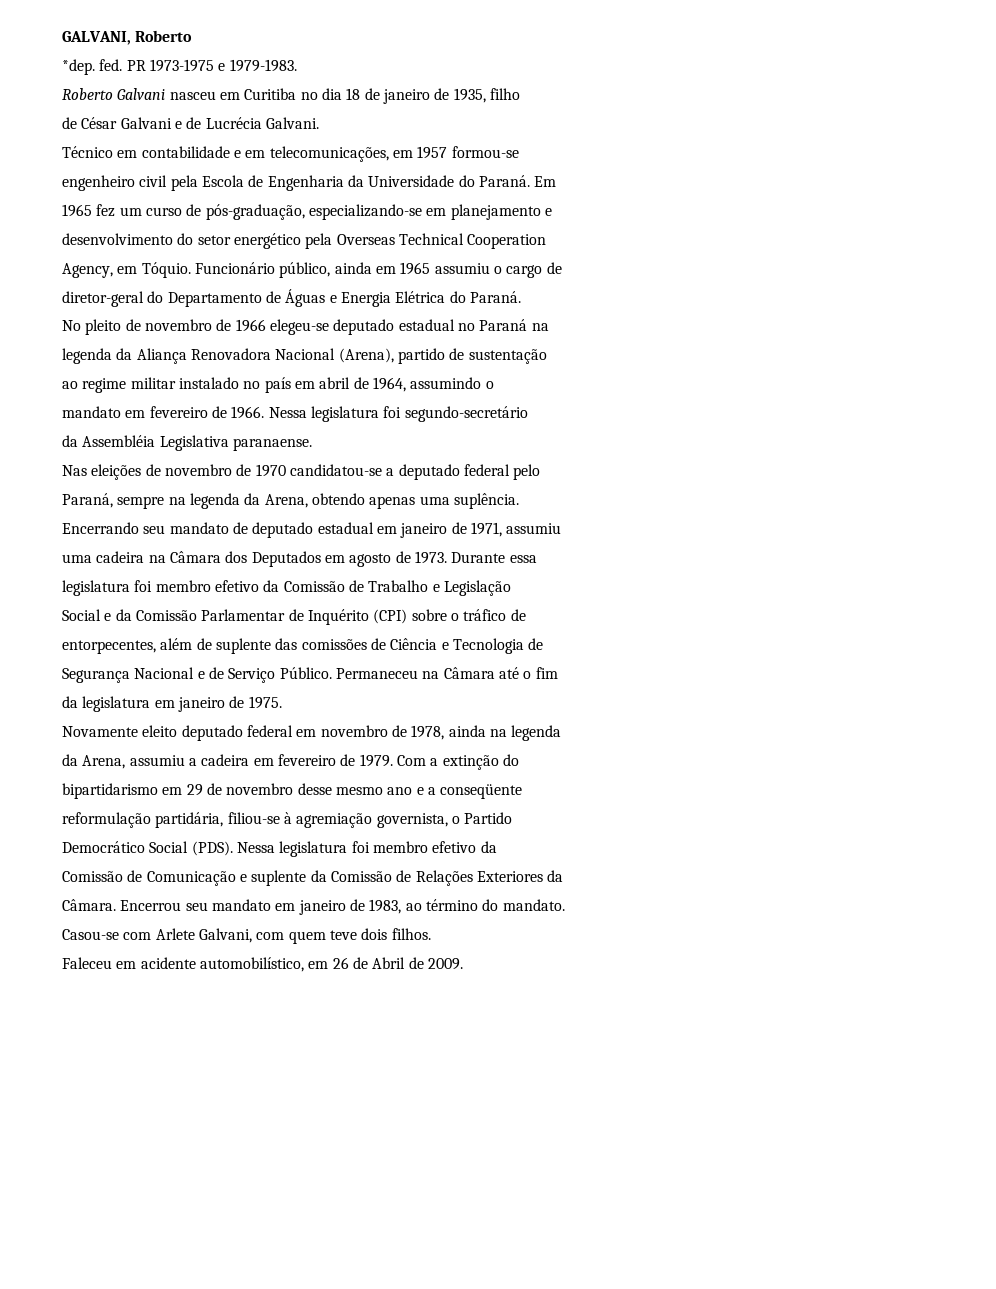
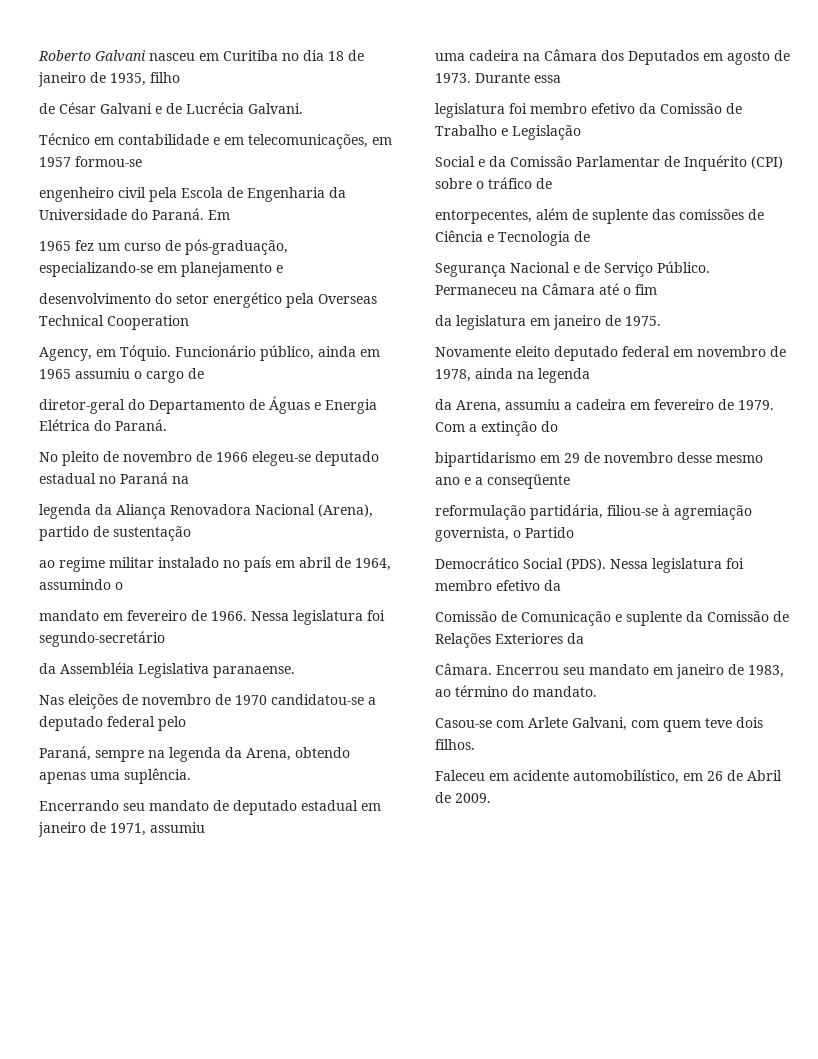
- GALVANI, Roberto
- *dep. fed. PR 1973-1975 e 1979-1983.

